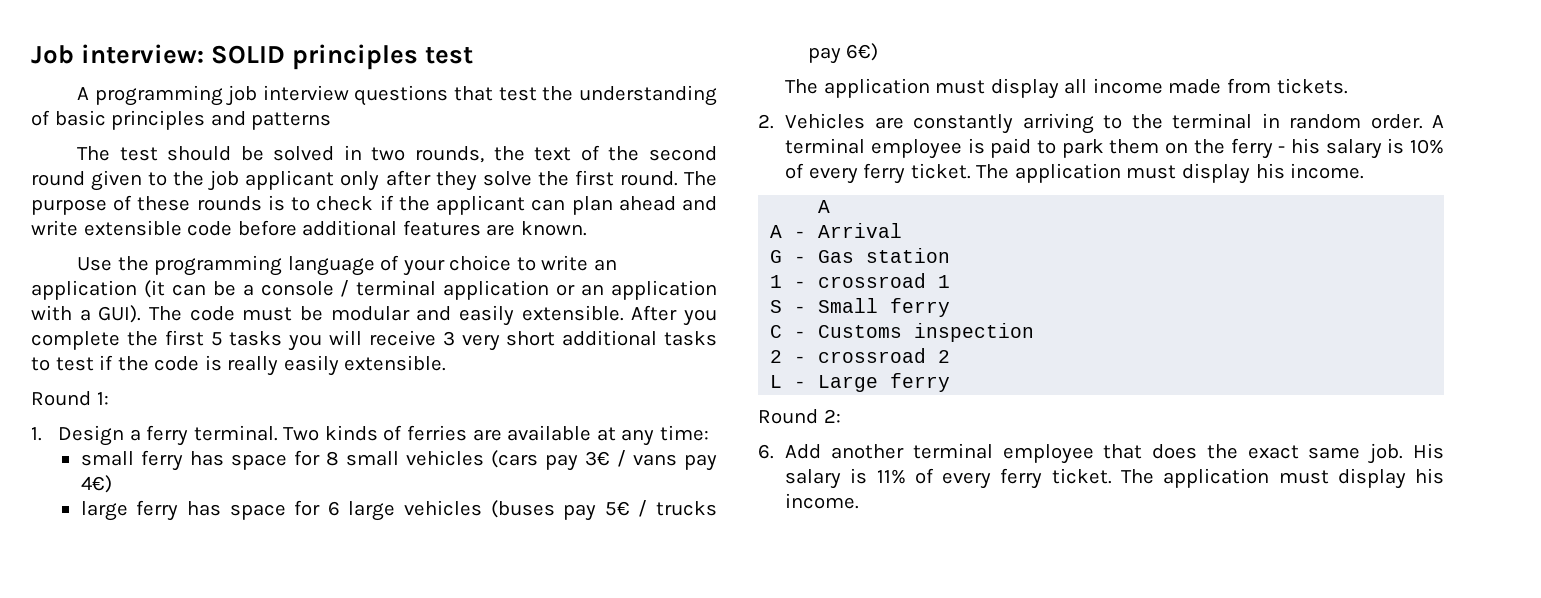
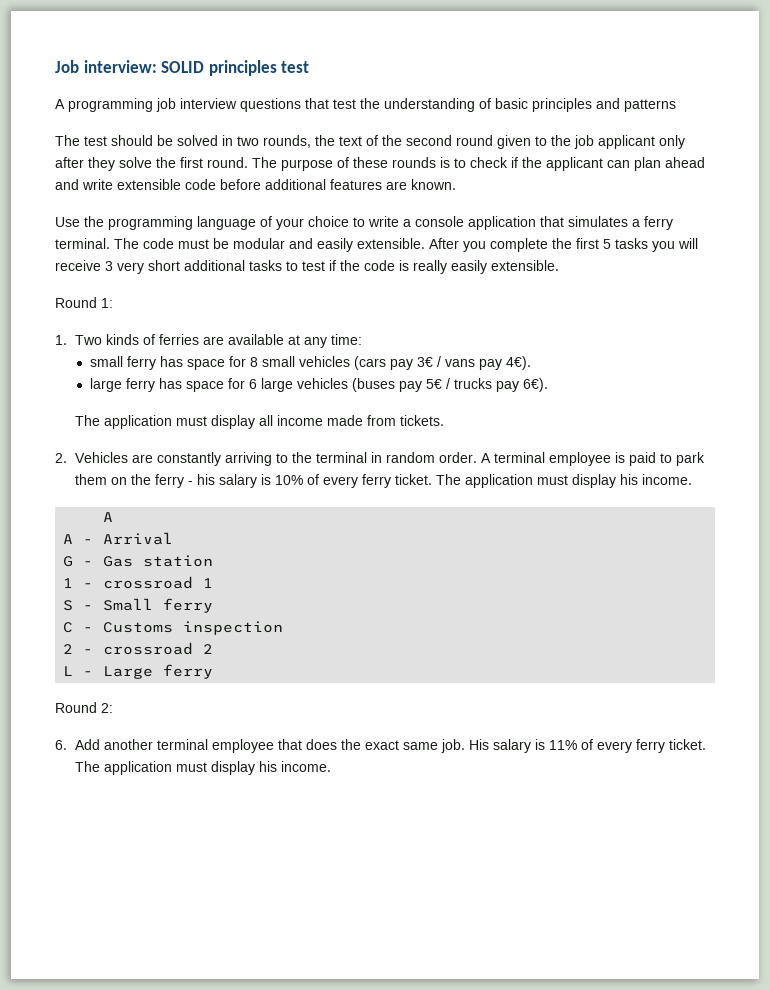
- Use the programming language of your choice to write an application (it can be a console / terminal application or an application with a GUI).
+ Use the programming language of your choice to write a console application that simulates a ferry terminal.
- 1. Design a ferry terminal. Two kinds of ferries are available at any time:
+ 1. Two kinds of ferries are available at any time:
- small ferry has space for 8 small vehicles (cars pay 3€ / vans pay 4€)
+ small ferry has space for 8 small vehicles (cars pay 3€ / vans pay 4€).
- large ferry has space for 6 large vehicles (buses pay 5€ / trucks pay 6€)
+ large ferry has space for 6 large vehicles (buses pay 5€ / trucks pay 6€).

